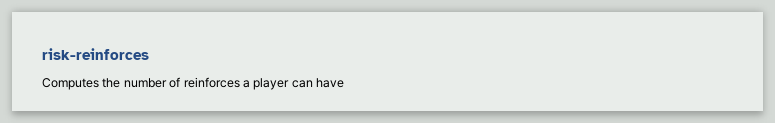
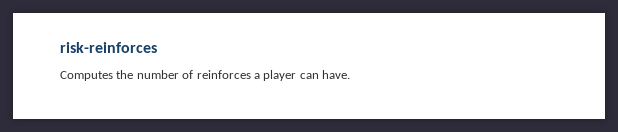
- Computes the number of reinforces a player can have
+ Computes the number of reinforces a player can have.

